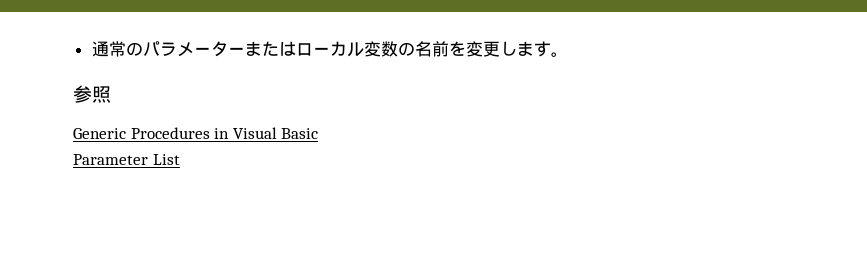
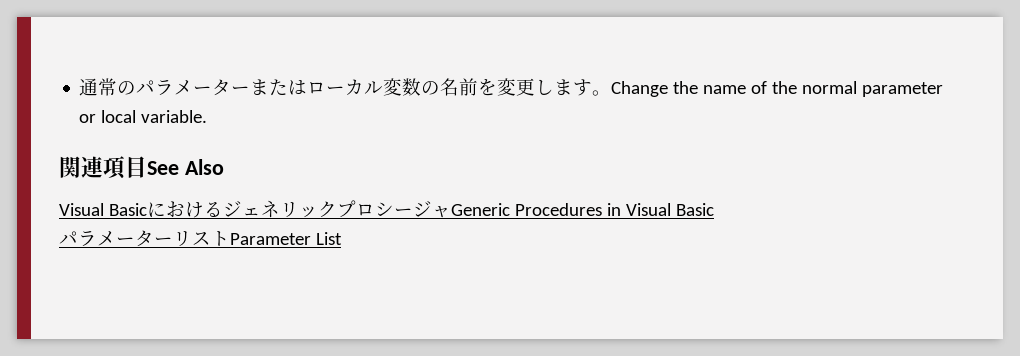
- 通常のパラメーターまたはローカル変数の名前を変更します。
- 参照
- Generic Procedures in Visual Basic
+ 通常のパラメーターまたはローカル変数の名前を変更します。Change the name of the normal parameter or local variable.
+ 関連項目See Also
+ Visual BasicにおけるジェネリックプロシージャGeneric Procedures in Visual Basic
- Parameter List
+ パラメーターリストParameter List

